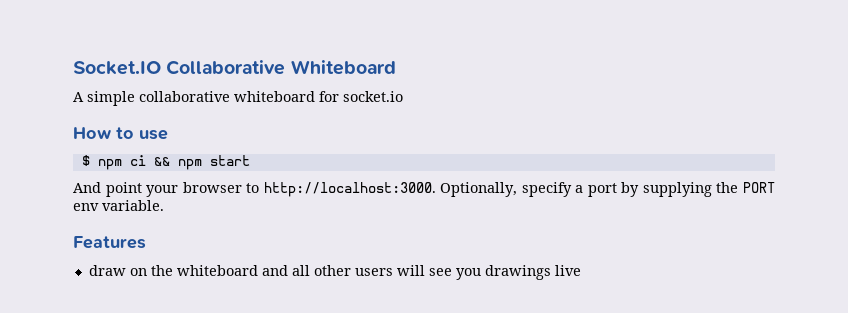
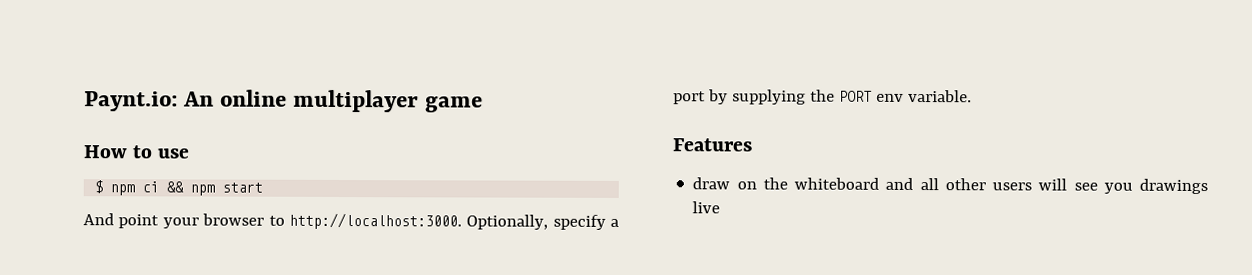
- Socket.IO Collaborative Whiteboard
- A simple collaborative whiteboard for socket.io
+ Paynt.io: An online multiplayer game

